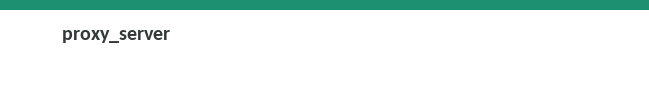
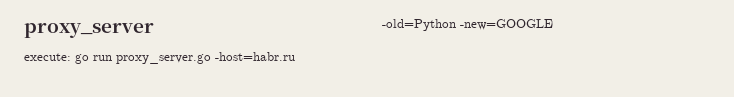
+ execute: go run proxy_server.go -host=habr.ru -old=Python -new=GOOGLE

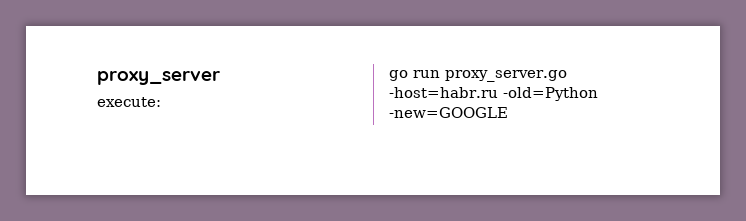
- execute: go run proxy_server.go -host=habr.ru -old=Python -new=GOOGLE
+ execute:
+ go run proxy_server.go -host=habr.ru -old=Python -new=GOOGLE

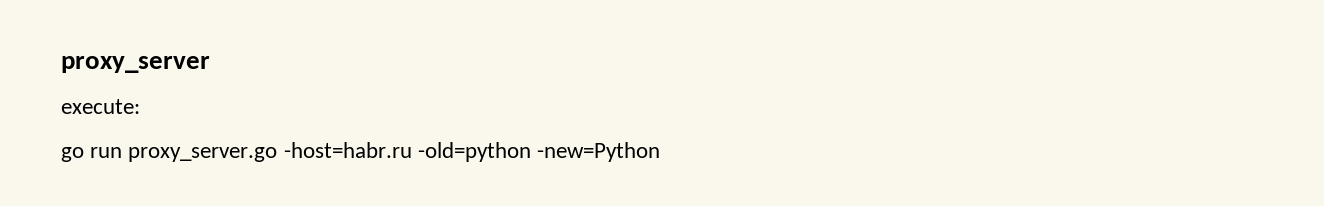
- go run proxy_server.go -host=habr.ru -old=Python -new=GOOGLE
+ go run proxy_server.go -host=habr.ru -old=python -new=Python

